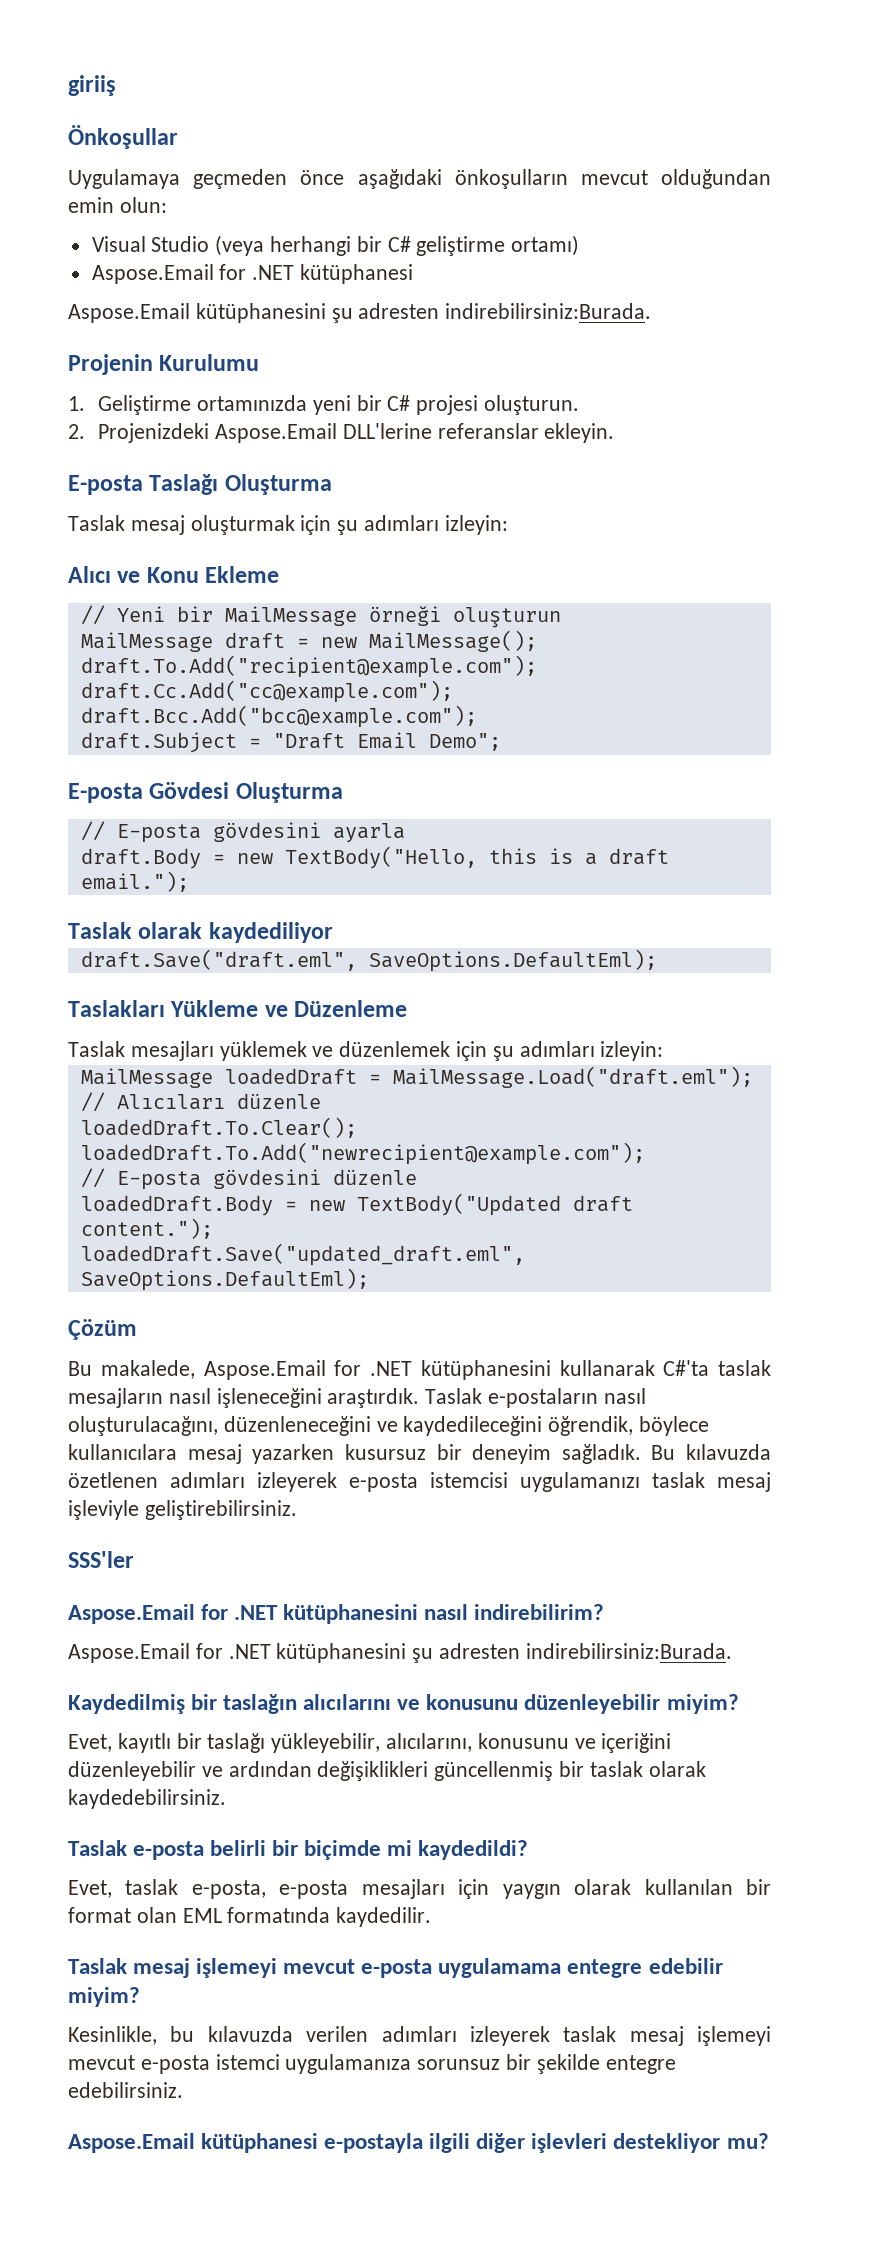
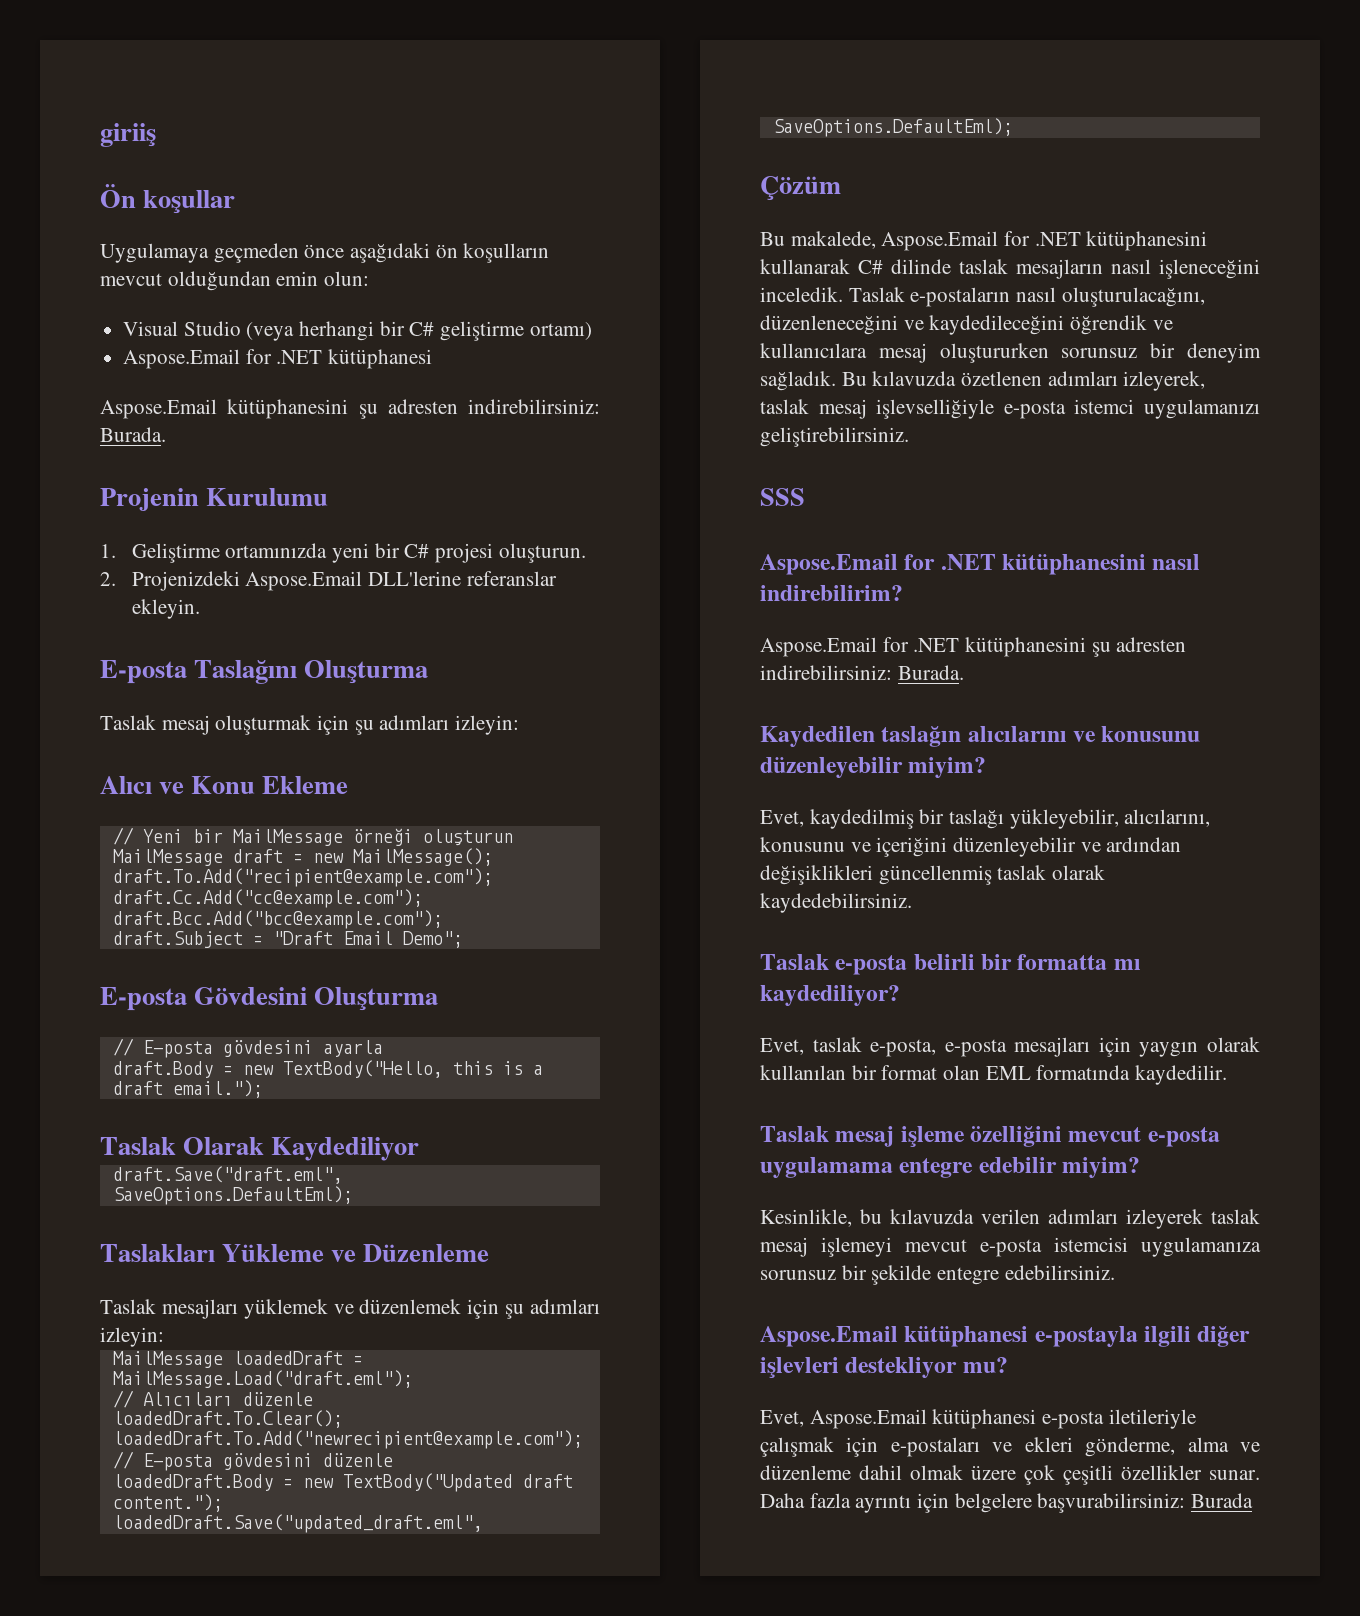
- Önkoşullar
+ Ön koşullar
- Uygulamaya geçmeden önce aşağıdaki önkoşulların mevcut olduğundan emin olun:
+ Uygulamaya geçmeden önce aşağıdaki ön koşulların mevcut olduğundan emin olun:
- Aspose.Email kütüphanesini şu adresten indirebilirsiniz:Burada.
+ Aspose.Email kütüphanesini şu adresten indirebilirsiniz: Burada.
- E-posta Taslağı Oluşturma
+ E-posta Taslağını Oluşturma
- E-posta Gövdesi Oluşturma
+ E-posta Gövdesini Oluşturma
- Taslak olarak kaydediliyor
+ Taslak Olarak Kaydediliyor
- Bu makalede, Aspose.Email for .NET kütüphanesini kullanarak C#'ta taslak mesajların nasıl işleneceğini araştırdık.
+ Bu makalede, Aspose.Email for .NET kütüphanesini kullanarak C# dilinde taslak mesajların nasıl işleneceğini inceledik.
- Taslak e-postaların nasıl oluşturulacağını, düzenleneceğini ve kaydedileceğini öğrendik, böylece kullanıcılara mesaj yazarken kusursuz bir deneyim sağladık.
+ Taslak e-postaların nasıl oluşturulacağını, düzenleneceğini ve kaydedileceğini öğrendik ve kullanıcılara mesaj oluştururken sorunsuz bir deneyim sağladık.
- Bu kılavuzda özetlenen adımları izleyerek e-posta istemcisi uygulamanızı taslak mesaj işleviyle geliştirebilirsiniz.
+ Bu kılavuzda özetlenen adımları izleyerek, taslak mesaj işlevselliğiyle e-posta istemci uygulamanızı geliştirebilirsiniz.
- SSS'ler
+ SSS
- Aspose.Email for .NET kütüphanesini şu adresten indirebilirsiniz:Burada.
- Kaydedilmiş bir taslağın alıcılarını ve konusunu düzenleyebilir miyim?
+ Aspose.Email for .NET kütüphanesini şu adresten indirebilirsiniz: Burada.
+ Kaydedilen taslağın alıcılarını ve konusunu düzenleyebilir miyim?
- Evet, kayıtlı bir taslağı yükleyebilir, alıcılarını, konusunu ve içeriğini düzenleyebilir ve ardından değişiklikleri güncellenmiş bir taslak olarak kaydedebilirsiniz.
+ Evet, kaydedilmiş bir taslağı yükleyebilir, alıcılarını, konusunu ve içeriğini düzenleyebilir ve ardından değişiklikleri güncellenmiş taslak olarak kaydedebilirsiniz.
- Taslak e-posta belirli bir biçimde mi kaydedildi?
+ Taslak e-posta belirli bir formatta mı kaydediliyor?
- Taslak mesaj işlemeyi mevcut e-posta uygulamama entegre edebilir miyim?
+ Taslak mesaj işleme özelliğini mevcut e-posta uygulamama entegre edebilir miyim?
- Kesinlikle, bu kılavuzda verilen adımları izleyerek taslak mesaj işlemeyi mevcut e-posta istemci uygulamanıza sorunsuz bir şekilde entegre edebilirsiniz.
+ Kesinlikle, bu kılavuzda verilen adımları izleyerek taslak mesaj işlemeyi mevcut e-posta istemcisi uygulamanıza sorunsuz bir şekilde entegre edebilirsiniz.
+ Evet, Aspose.Email kütüphanesi e-posta iletileriyle çalışmak için e-postaları ve ekleri gönderme, alma ve düzenleme dahil olmak üzere çok çeşitli özellikler sunar. Daha fazla ayrıntı için belgelere başvurabilirsiniz: Burada

